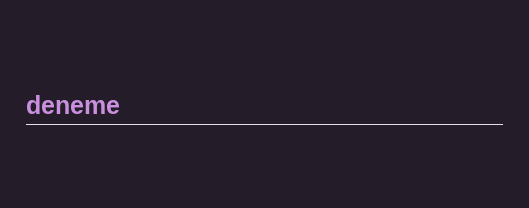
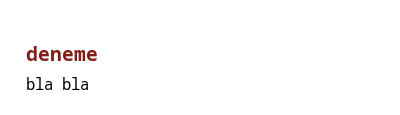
+ bla bla

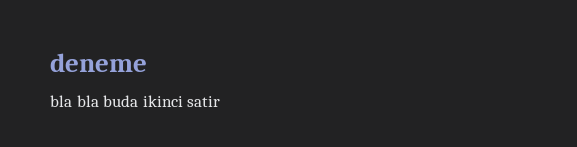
- bla bla
+ bla bla buda ikinci satir

